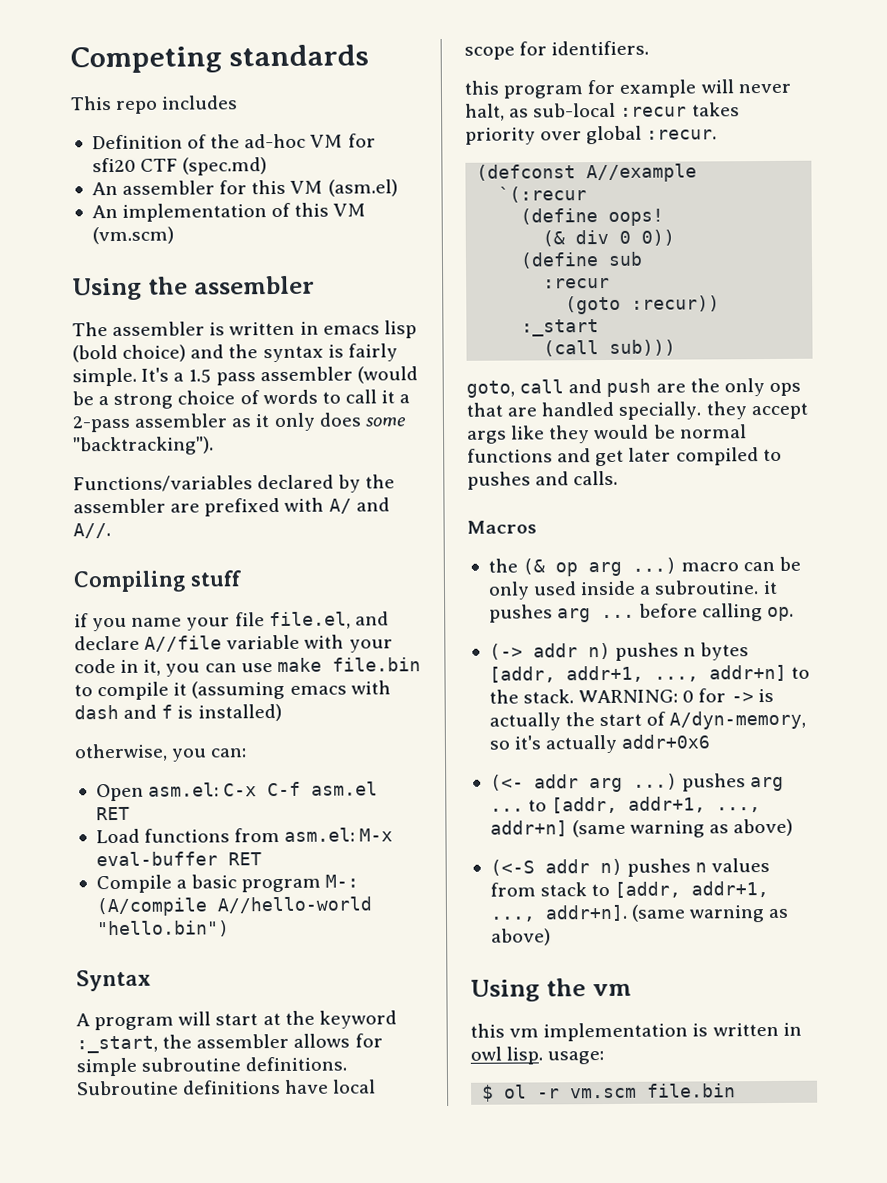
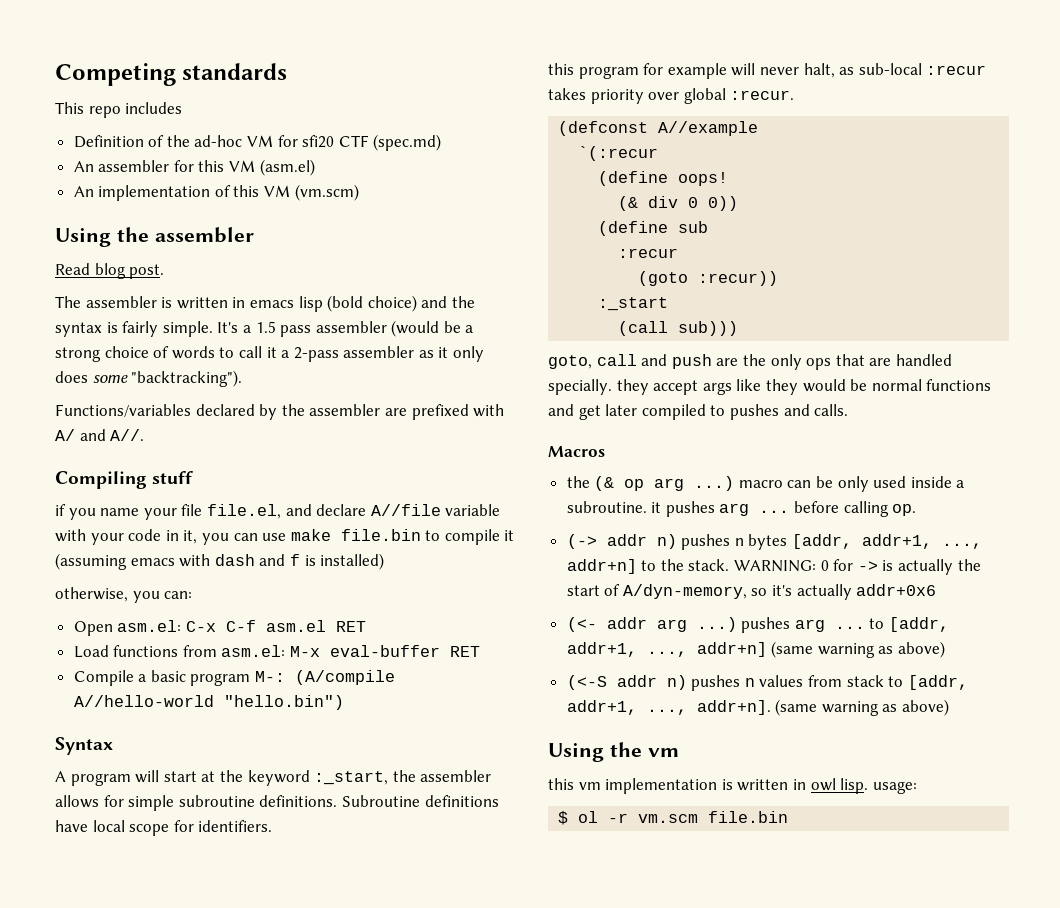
+ Read blog post.

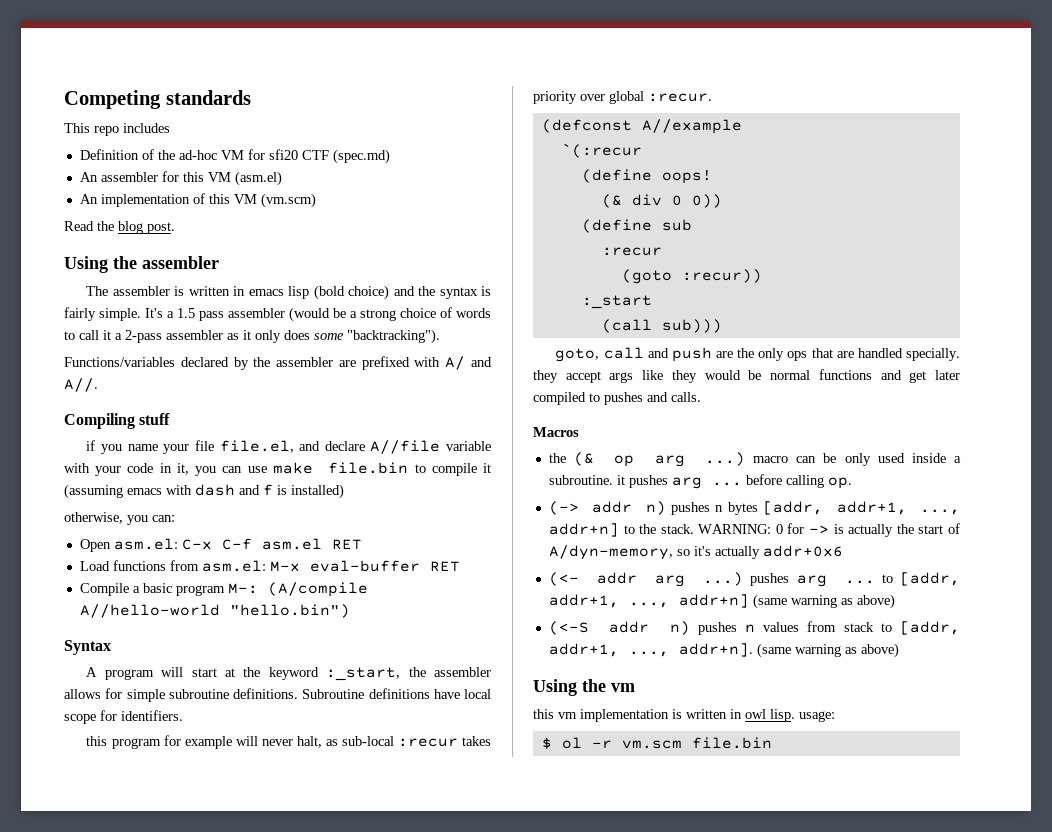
+ Read the blog post.
- Read blog post.

